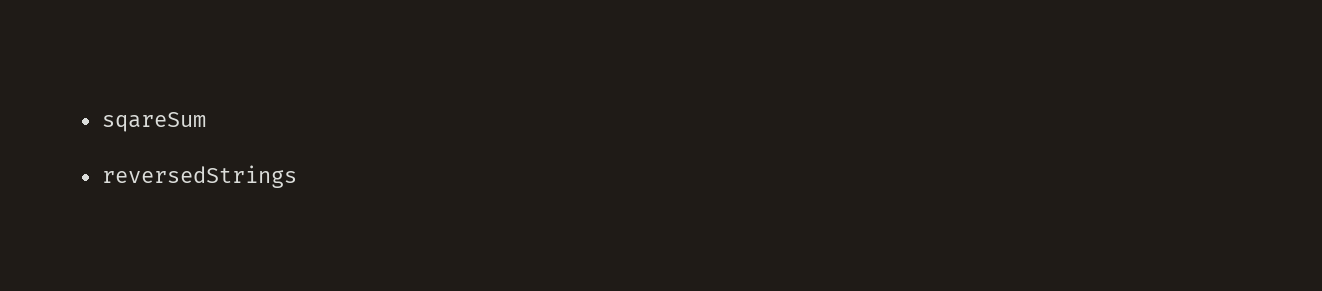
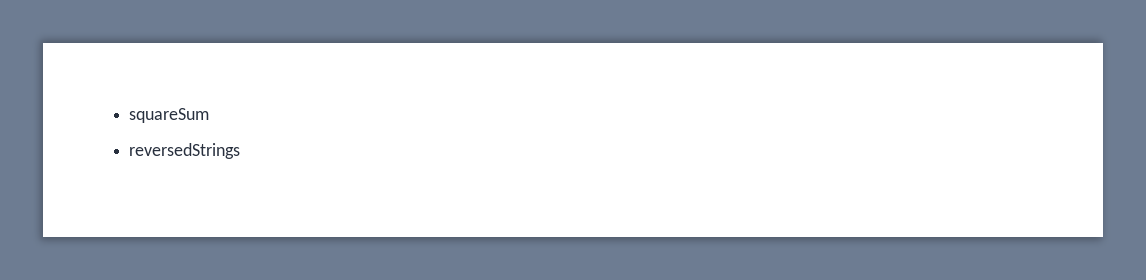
- sqareSum
+ squareSum

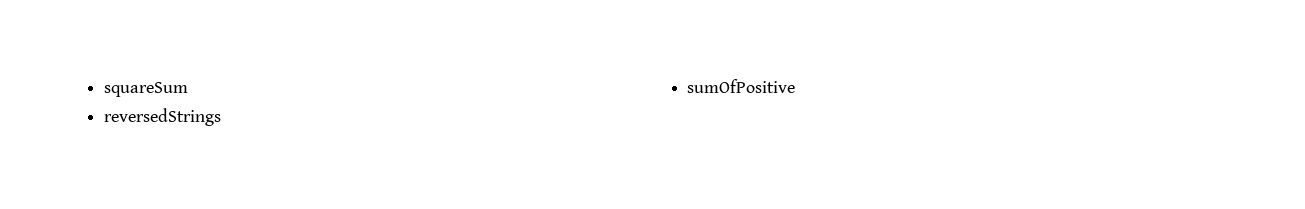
+ sumOfPositive

